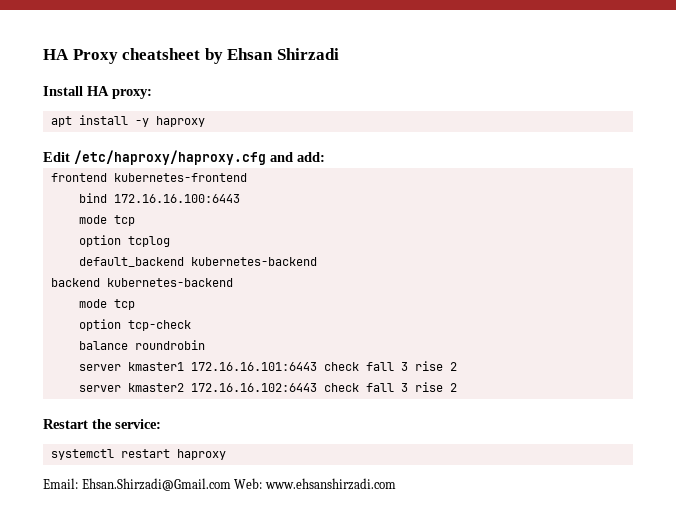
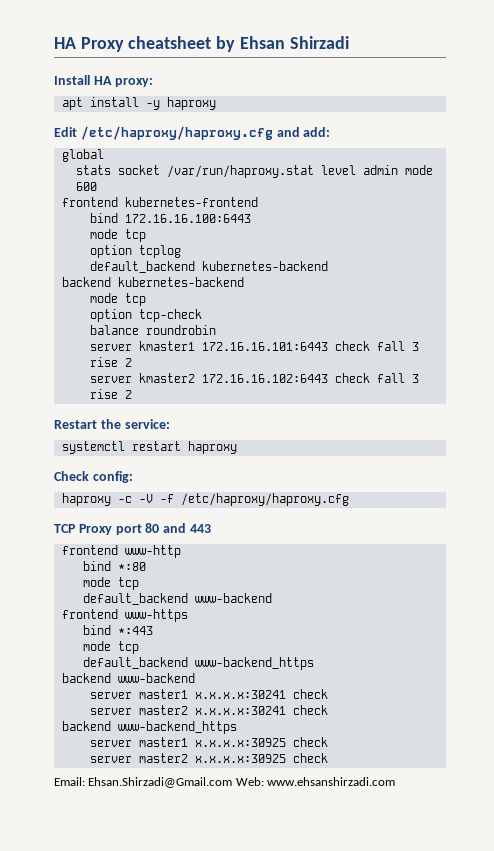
+ global
+ stats socket /var/run/haproxy.stat level admin mode 600
+ Check config:
+ haproxy -c -V -f /etc/haproxy/haproxy.cfg
+ TCP Proxy port 80 and 443
+ frontend www-http
+ bind *:80
+ mode tcp
+ default_backend www-backend
+ frontend www-https
+ bind *:443
+ mode tcp
+ default_backend www-backend_https
+ backend www-backend
+ server master1 x.x.x.x:30241 check
+ server master2 x.x.x.x:30241 check
+ backend www-backend_https
+ server master1 x.x.x.x:30925 check
+ server master2 x.x.x.x:30925 check

